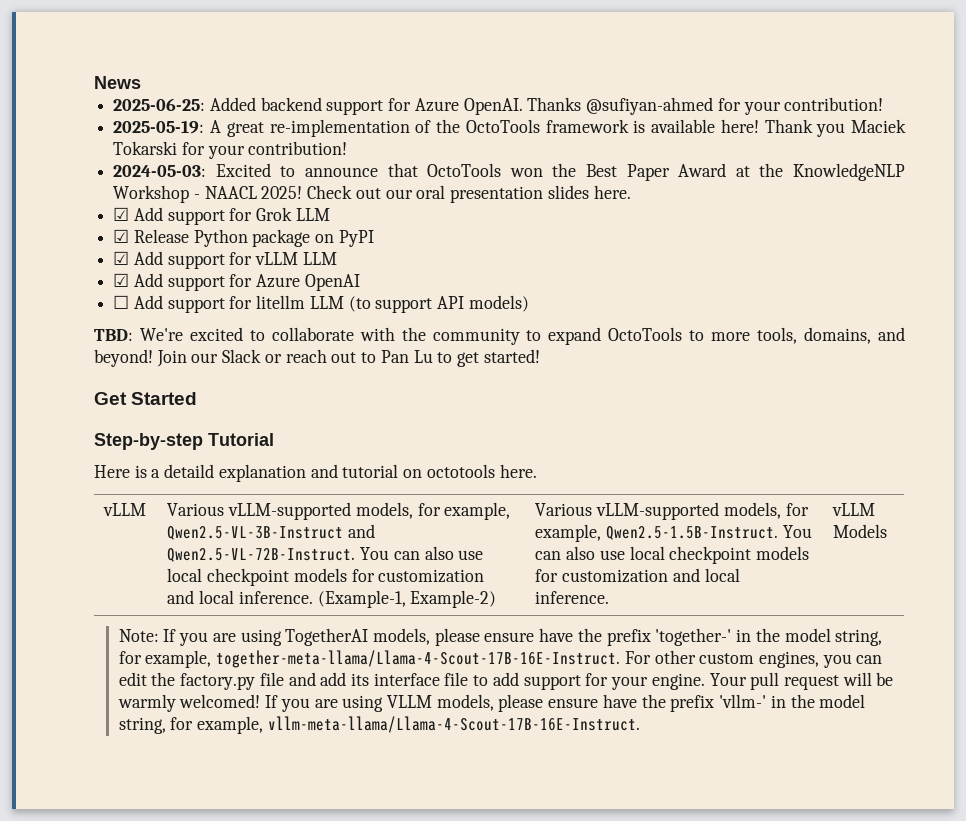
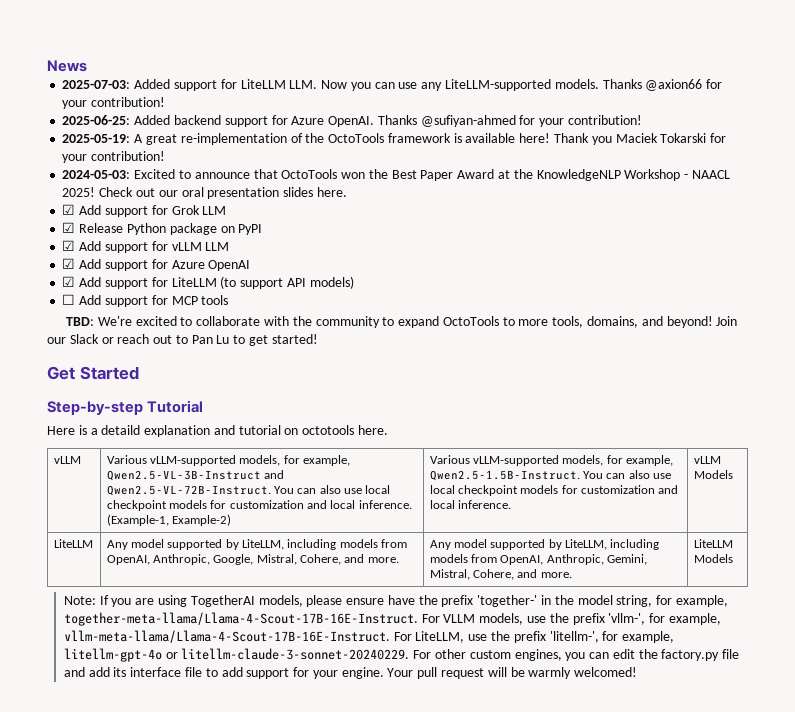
+ 2025-07-03: Added support for LiteLLM LLM. Now you can use any LiteLLM-supported models. Thanks @axion66 for your contribution!
- ☐ Add support for litellm LLM (to support API models)
+ ☑ Add support for LiteLLM (to support API models)
+ ☐ Add support for MCP tools
+ LiteLLM | Any model supported by LiteLLM, including models from OpenAI, Anthropic, Google, Mistral, Cohere, and more. | Any model supported by LiteLLM, including models from OpenAI, Anthropic, Gemini, Mistral, Cohere, and more. | LiteLLM Models
- For other custom engines, you can edit the factory.py file and add its interface file to add support for your engine.
+ For VLLM models, use the prefix 'vllm-', for example, vllm-meta-llama/Llama-4-Scout-17B-16E-Instruct. For LiteLLM, use the prefix 'litellm-', for example, litellm-gpt-4o or litellm-claude-3-sonnet-20240229. For other custom engines, you can edit the factory.py file and add its interface file to add support for your engine.
- If you are using VLLM models, please ensure have the prefix 'vllm-' in the model string, for example, vllm-meta-llama/Llama-4-Scout-17B-16E-Instruct.

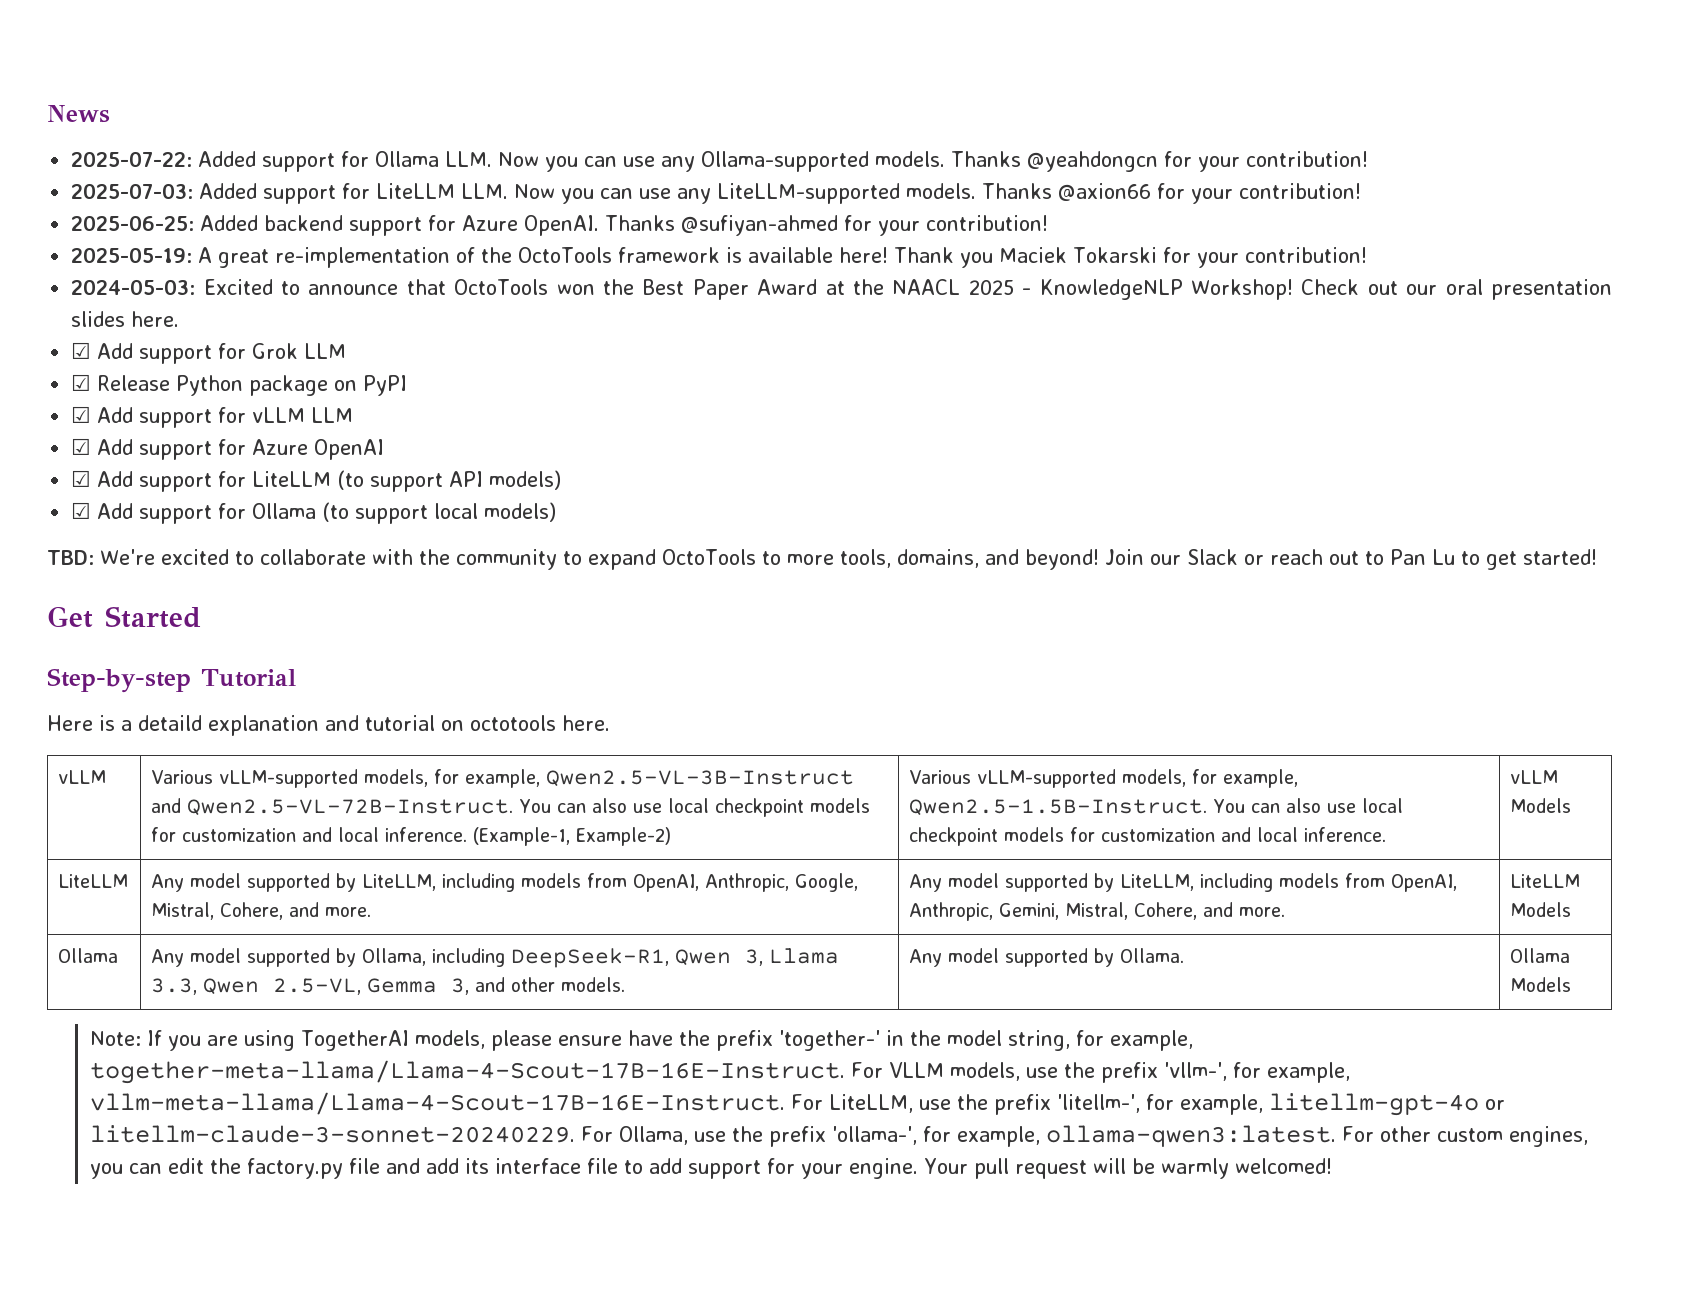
+ 2025-07-22: Added support for Ollama LLM. Now you can use any Ollama-supported models. Thanks @yeahdongcn for your contribution!
- 2024-05-03: Excited to announce that OctoTools won the Best Paper Award at the KnowledgeNLP Workshop - NAACL 2025!
+ 2024-05-03: Excited to announce that OctoTools won the Best Paper Award at the NAACL 2025 - KnowledgeNLP Workshop!
- ☐ Add support for MCP tools
+ ☑ Add support for Ollama (to support local models)
+ Ollama | Any model supported by Ollama, including DeepSeek-R1, Qwen 3, Llama 3.3, Qwen 2.5‑VL, Gemma 3, and other models. | Any model supported by Ollama. | Ollama Models
- For other custom engines, you can edit the factory.py file and add its interface file to add support for your engine.
+ For Ollama, use the prefix 'ollama-', for example, ollama-qwen3:latest. For other custom engines, you can edit the factory.py file and add its interface file to add support for your engine.

